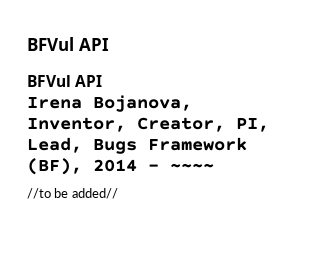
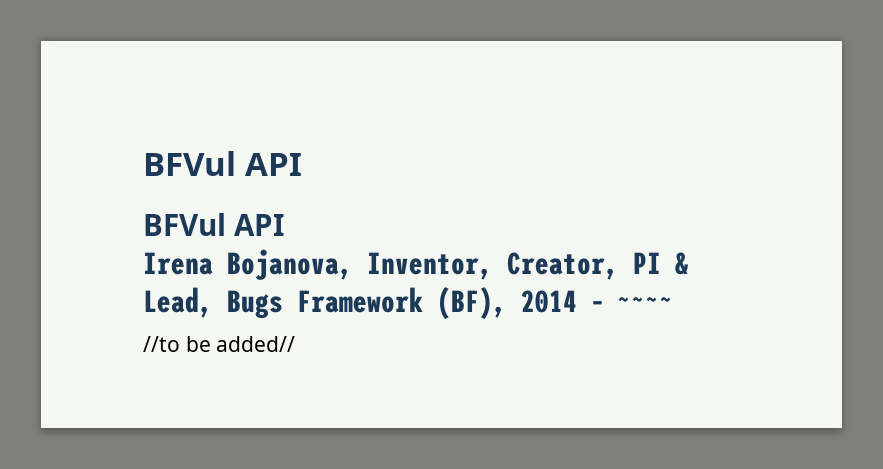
- Irena Bojanova, Inventor, Creator, PI, Lead, Bugs Framework (BF), 2014 – ~~~~
+ Irena Bojanova, Inventor, Creator, PI & Lead, Bugs Framework (BF), 2014 – ~~~~

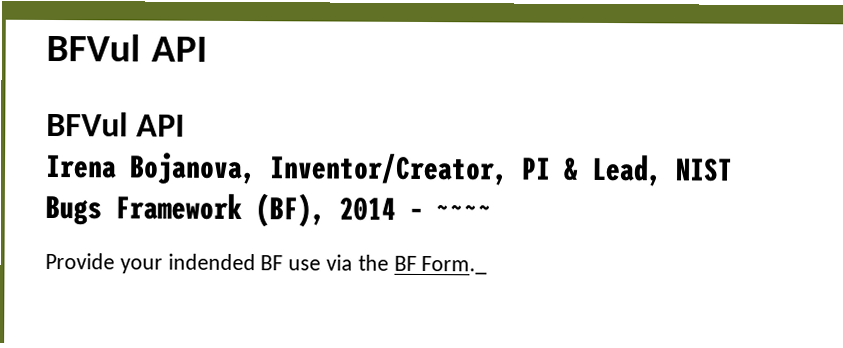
- Irena Bojanova, Inventor, Creator, PI & Lead, Bugs Framework (BF), 2014 – ~~~~
+ Irena Bojanova, Inventor/Creator, PI & Lead, NIST Bugs Framework (BF), 2014 – ~~~~
- //to be added//
+ Provide your indended BF use via the BF Form._

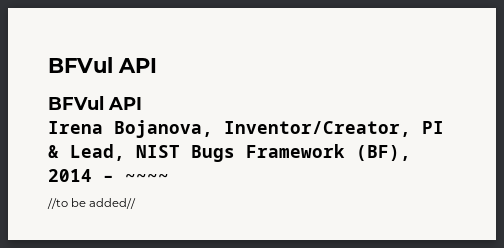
- Provide your indended BF use via the BF Form._
+ //to be added//

